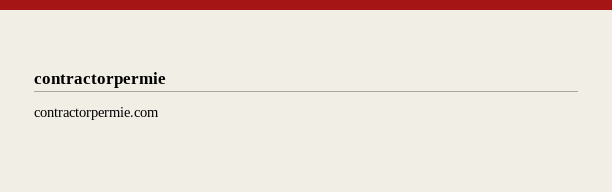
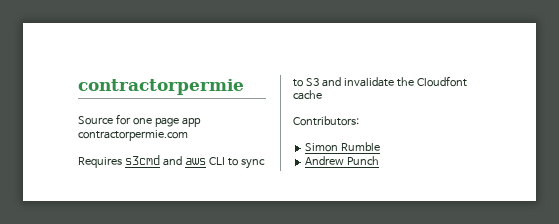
- contractorpermie.com
+ Source for one page app contractorpermie.com
+ Requires s3cmd and aws CLI to sync to S3 and invalidate the Cloudfont cache
+ Contributors:
+ Simon Rumble
+ Andrew Punch

